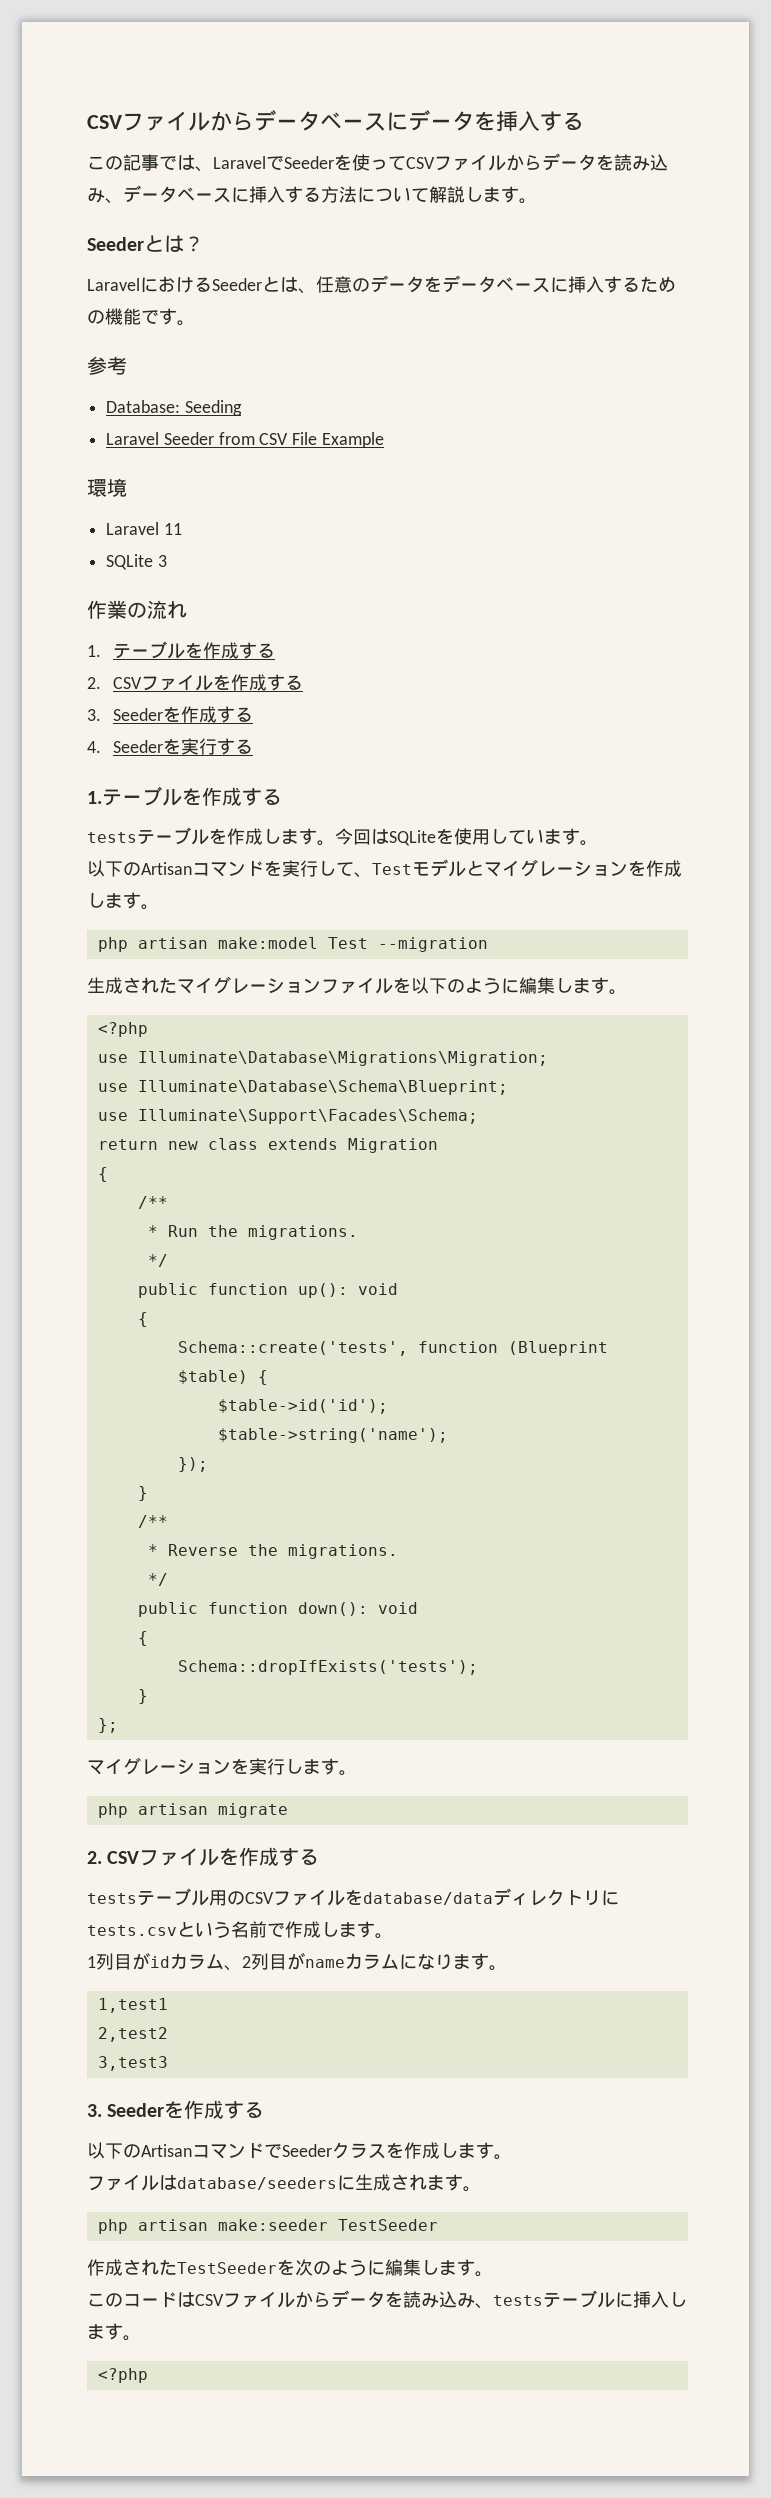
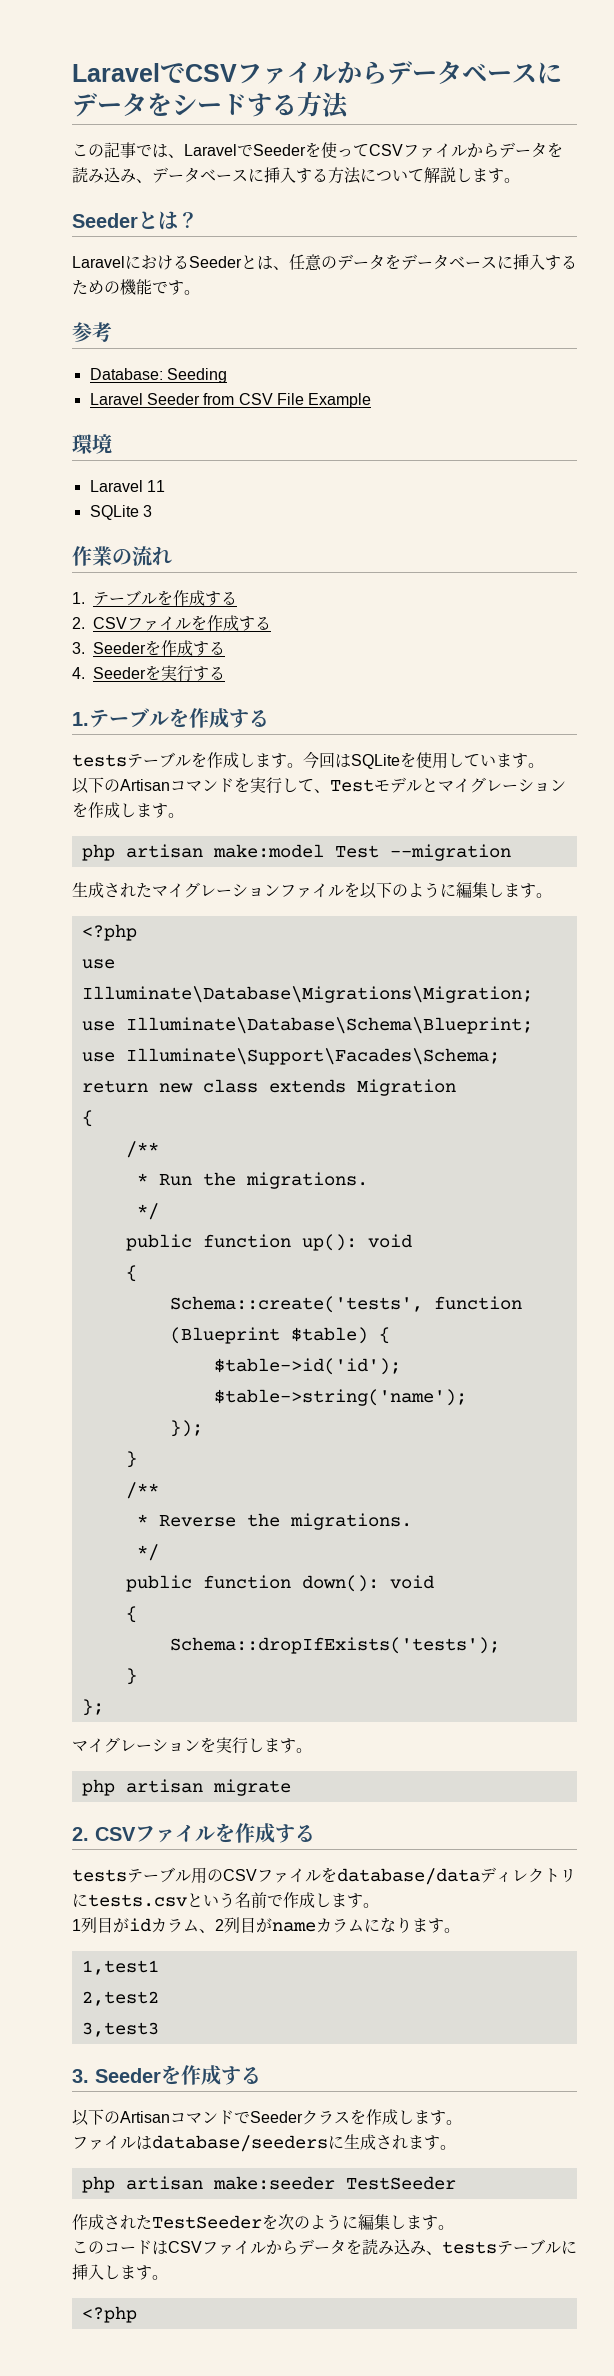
- CSVファイルからデータベースにデータを挿入する
+ LaravelでCSVファイルからデータベースにデータをシードする方法

